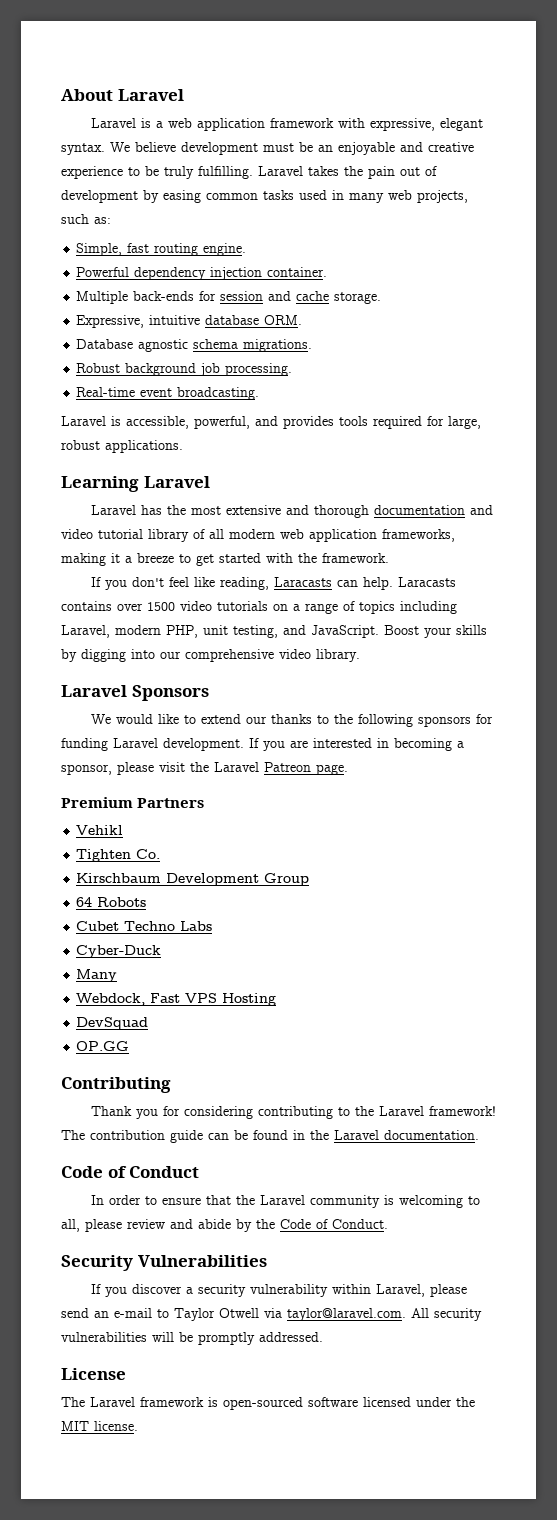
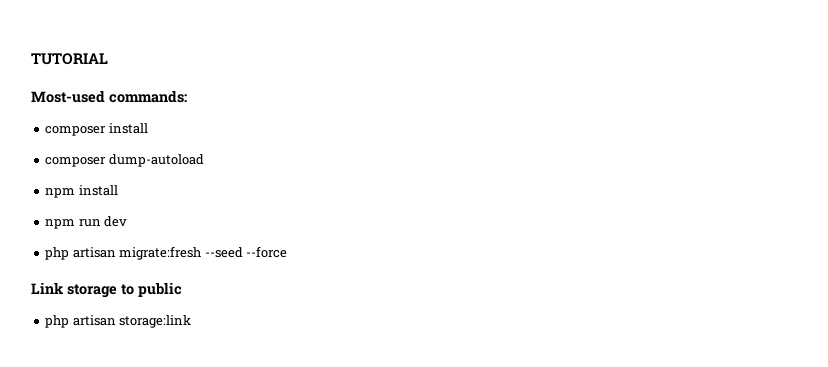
- About Laravel
- Laravel is a web application framework with expressive, elegant syntax. We believe development must be an enjoyable and creative experience to be truly fulfilling. Laravel takes the pain out of development by easing common tasks used in many web projects, such as:
- Simple, fast routing engine.
- Powerful dependency injection container.
- Multiple back-ends for session and cache storage.
- Expressive, intuitive database ORM.
- Database agnostic schema migrations.
- Robust background job processing.
- Real-time event broadcasting.
- Laravel is accessible, powerful, and provides tools required for large, robust applications.
- Learning Laravel
- Laravel has the most extensive and thorough documentation and video tutorial library of all modern web application frameworks, making it a breeze to get started with the framework.
- If you don't feel like reading, Laracasts can help. Laracasts contains over 1500 video tutorials on a range of topics including Laravel, modern PHP, unit testing, and JavaScript. Boost your skills by digging into our comprehensive video library.
- Laravel Sponsors
- We would like to extend our thanks to the following sponsors for funding Laravel development. If you are interested in becoming a sponsor, please visit the Laravel Patreon page.
- Premium Partners
- Vehikl
- Tighten Co.
- Kirschbaum Development Group
- 64 Robots
- Cubet Techno Labs
- Cyber-Duck
- Many
- Webdock, Fast VPS Hosting
- DevSquad
- OP.GG
- Contributing
- Thank you for considering contributing to the Laravel framework! The contribution guide can be found in the Laravel documentation.
- Code of Conduct
- In order to ensure that the Laravel community is welcoming to all, please review and abide by the Code of Conduct.
- Security Vulnerabilities
- If you discover a security vulnerability within Laravel, please send an e-mail to Taylor Otwell via taylor@laravel.com. All security vulnerabilities will be promptly addressed.
- License
- The Laravel framework is open-sourced software licensed under the MIT license.
+ TUTORIAL
+ Most-used commands:
+ composer install
+ composer dump-autoload
+ npm install
+ npm run dev
+ php artisan migrate:fresh --seed --force
+ Link storage to public
+ php artisan storage:link

